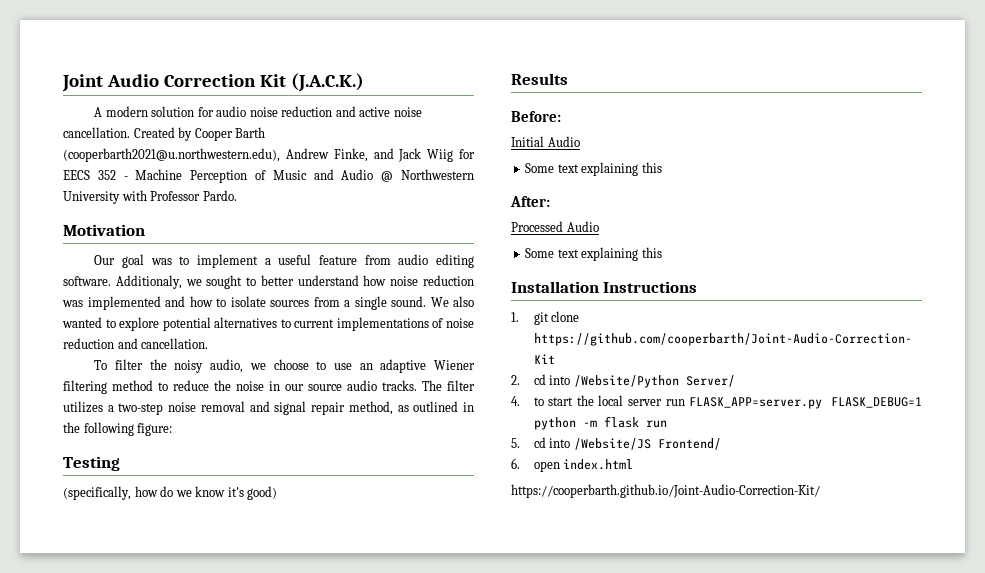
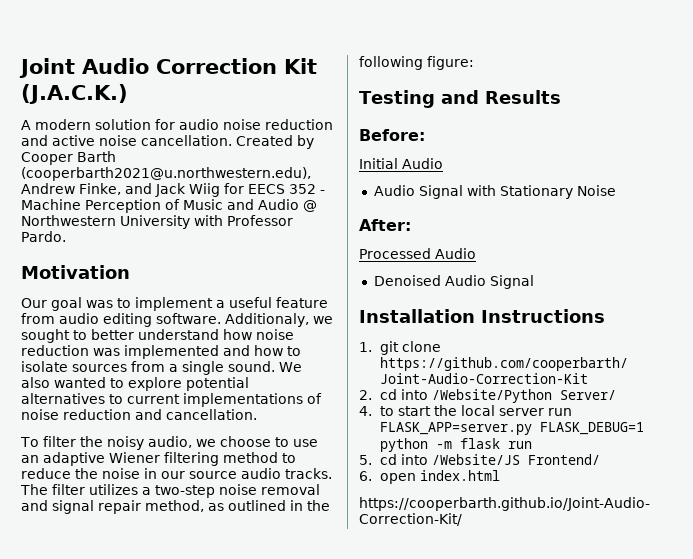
- Testing
- (specifically, how do we know it's good)
- Results
+ Testing and Results
  Initial Audio
- Some text explaining this
+ Audio Signal with Stationary Noise
  Processed Audio
- Some text explaining this
+ Denoised Audio Signal

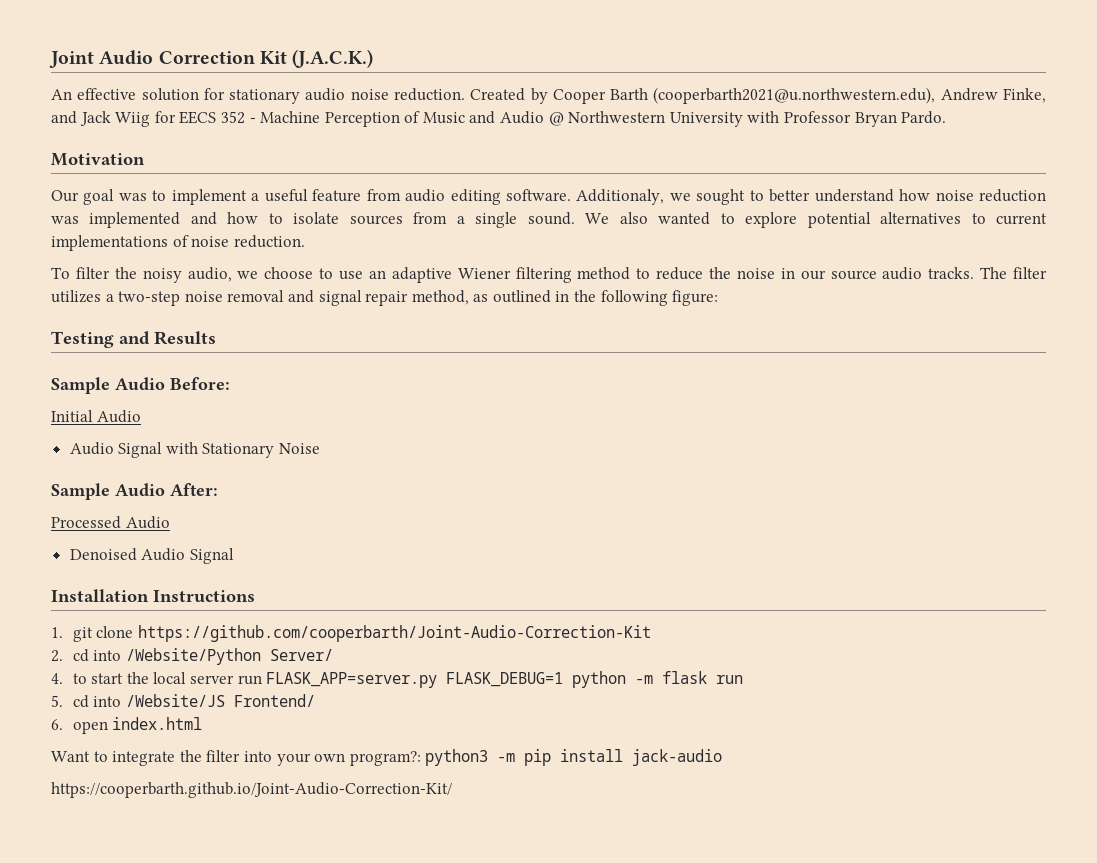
- A modern solution for audio noise reduction and active noise cancellation.
+ An effective solution for stationary audio noise reduction.
- Created by Cooper Barth (cooperbarth2021@u.northwestern.edu), Andrew Finke, and Jack Wiig for EECS 352 - Machine Perception of Music and Audio @ Northwestern University with Professor Pardo.
+ Created by Cooper Barth (cooperbarth2021@u.northwestern.edu), Andrew Finke, and Jack Wiig for EECS 352 - Machine Perception of Music and Audio @ Northwestern University with Professor Bryan Pardo.
- We also wanted to explore potential alternatives to current implementations of noise reduction and cancellation.
+ We also wanted to explore potential alternatives to current implementations of noise reduction.
- Before:
+ Sample Audio Before:
- After:
+ Sample Audio After:
+ Want to integrate the filter into your own program?: python3 -m pip install jack-audio

